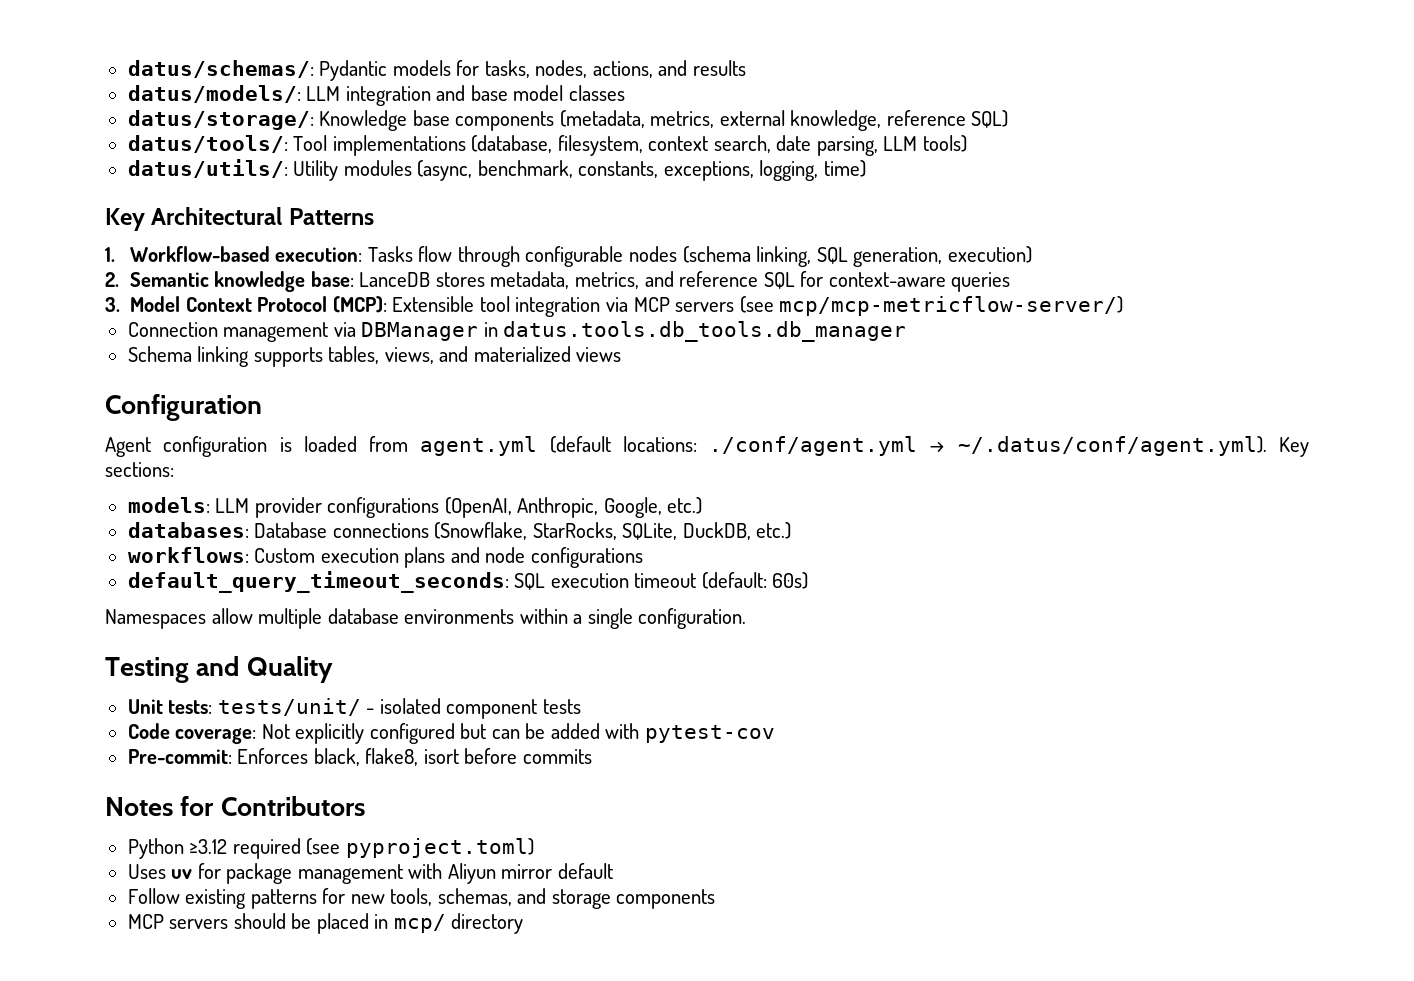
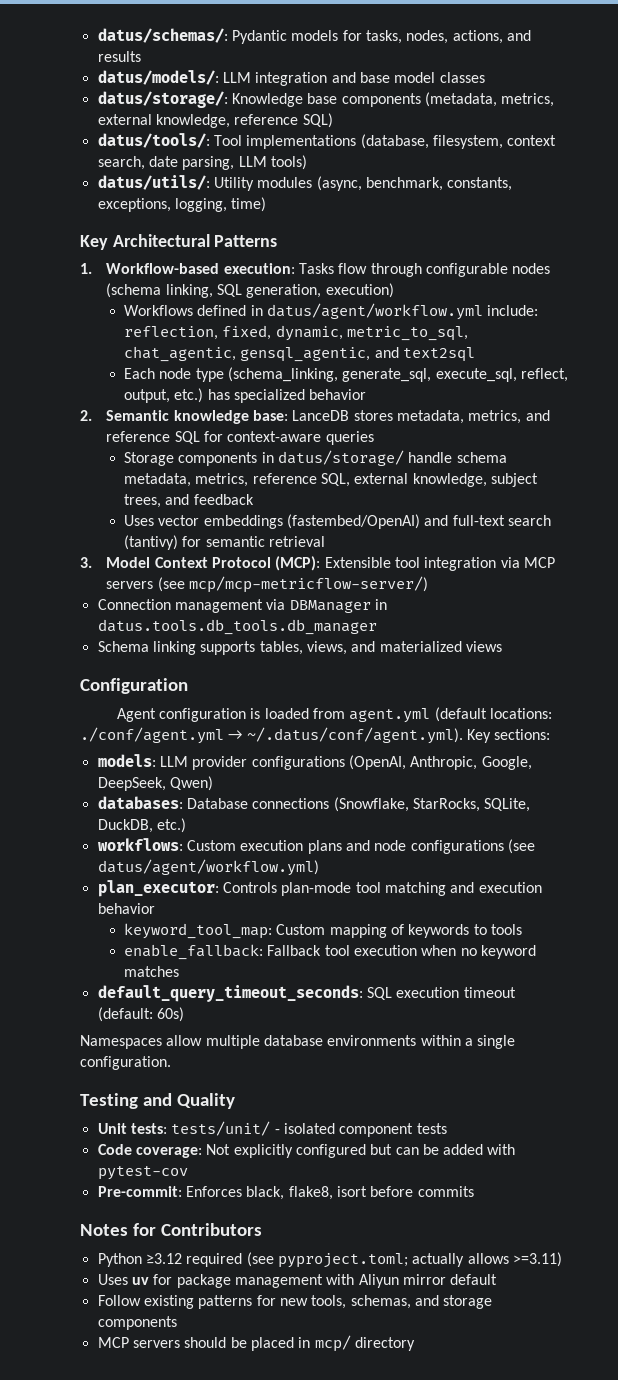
+ Workflows defined in datus/agent/workflow.yml include: reflection, fixed, dynamic, metric_to_sql, chat_agentic, gensql_agentic, and text2sql
+ Each node type (schema_linking, generate_sql, execute_sql, reflect, output, etc.) has specialized behavior
+ Storage components in datus/storage/ handle schema metadata, metrics, reference SQL, external knowledge, subject trees, and feedback
+ Uses vector embeddings (fastembed/OpenAI) and full-text search (tantivy) for semantic retrieval
- models: LLM provider configurations (OpenAI, Anthropic, Google, etc.)
+ models: LLM provider configurations (OpenAI, Anthropic, Google, DeepSeek, Qwen)
- workflows: Custom execution plans and node configurations
+ workflows: Custom execution plans and node configurations (see datus/agent/workflow.yml)
+ plan_executor: Controls plan-mode tool matching and execution behavior
+ keyword_tool_map: Custom mapping of keywords to tools
+ enable_fallback: Fallback tool execution when no keyword matches
- Python ≥3.12 required (see pyproject.toml)
+ Python ≥3.12 required (see pyproject.toml; actually allows >=3.11)

